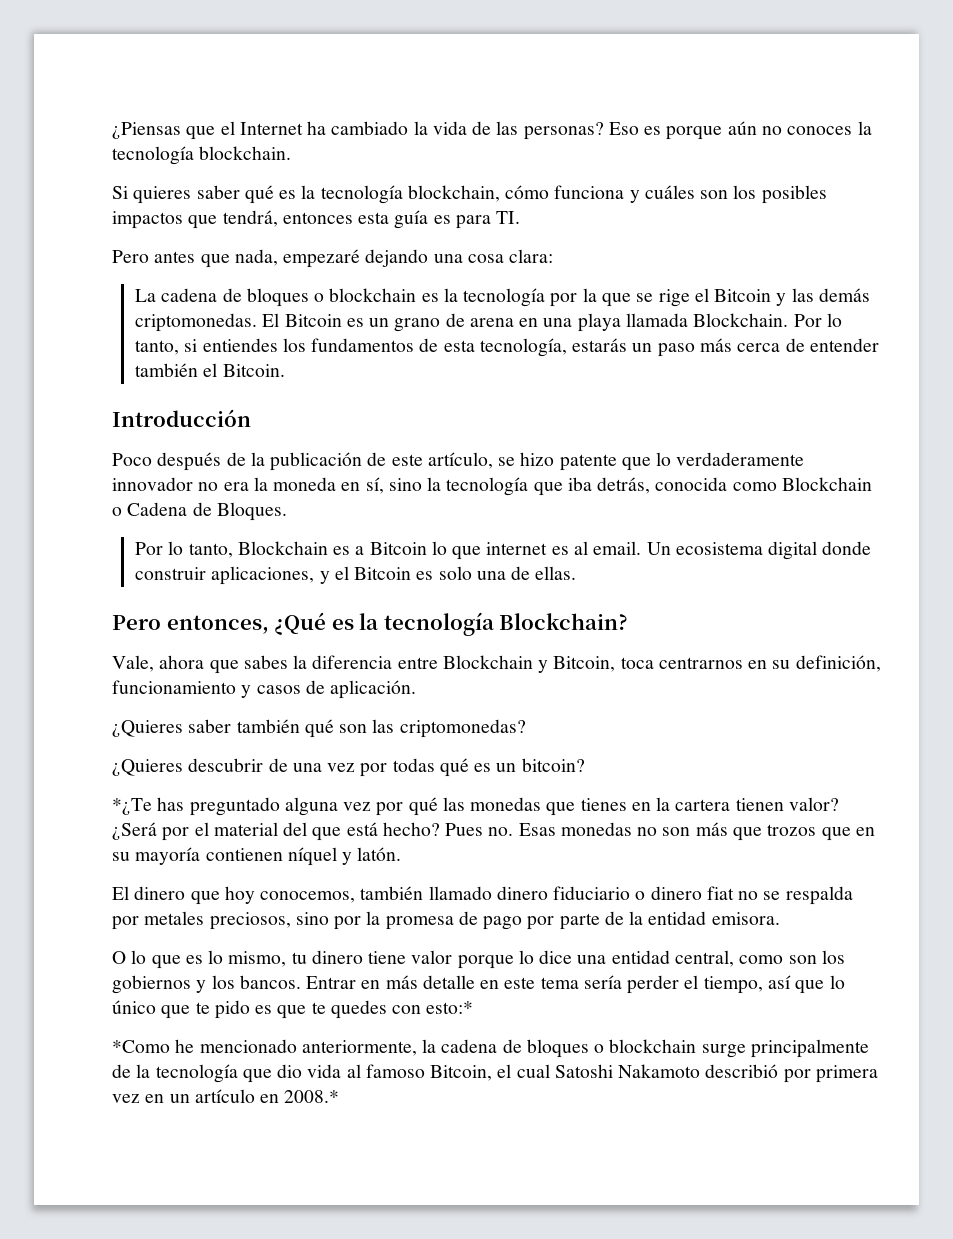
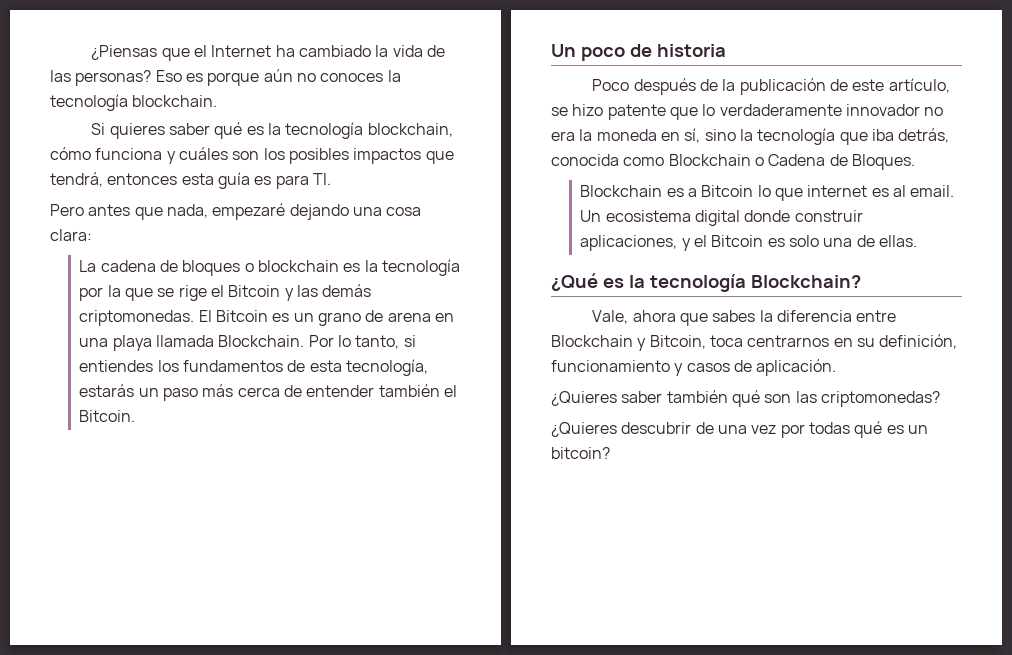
- Introducción
+ Un poco de historia
- Por lo tanto, Blockchain es a Bitcoin lo que internet es al email.
+ Blockchain es a Bitcoin lo que internet es al email.
- Pero entonces, ¿Qué es la tecnología Blockchain?
+ ¿Qué es la tecnología Blockchain?
- *¿Te has preguntado alguna vez por qué las monedas que tienes en la cartera tienen valor? ¿Será por el material del que está hecho? Pues no. Esas monedas no son más que trozos que en su mayoría contienen níquel y latón.
- El dinero que hoy conocemos, también llamado dinero fiduciario o dinero fiat no se respalda por metales preciosos, sino por la promesa de pago por parte de la entidad emisora.
- O lo que es lo mismo, tu dinero tiene valor porque lo dice una entidad central, como son los gobiernos y los bancos. Entrar en más detalle en este tema sería perder el tiempo, así que lo único que te pido es que te quedes con esto:*
- *Como he mencionado anteriormente, la cadena de bloques o blockchain surge principalmente de la tecnología que dio vida al famoso Bitcoin, el cual Satoshi Nakamoto describió por primera vez en un artículo en 2008.*

